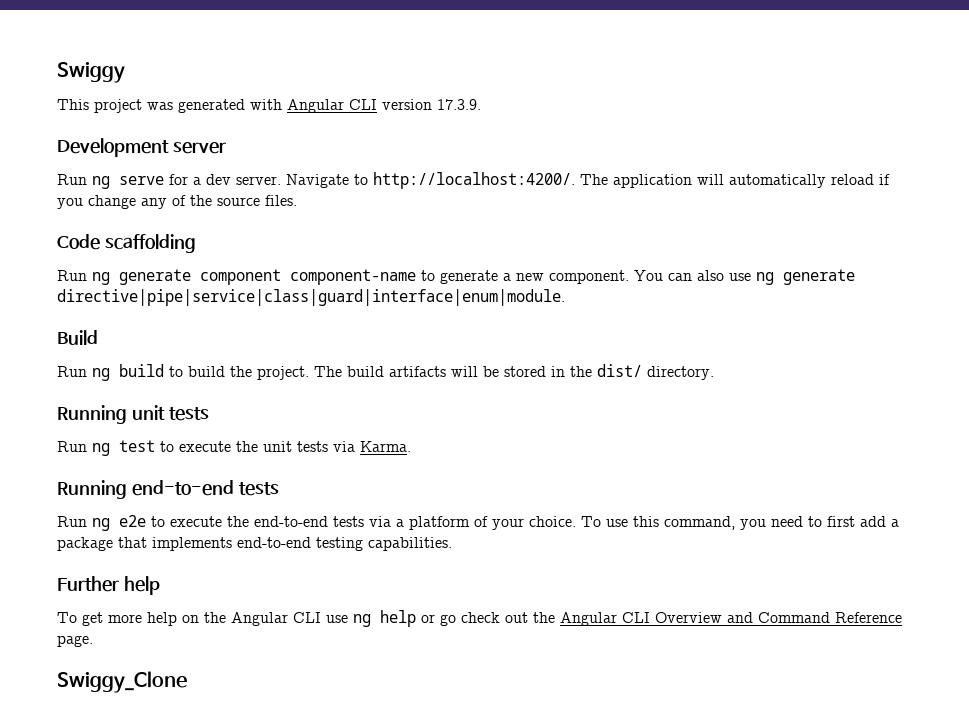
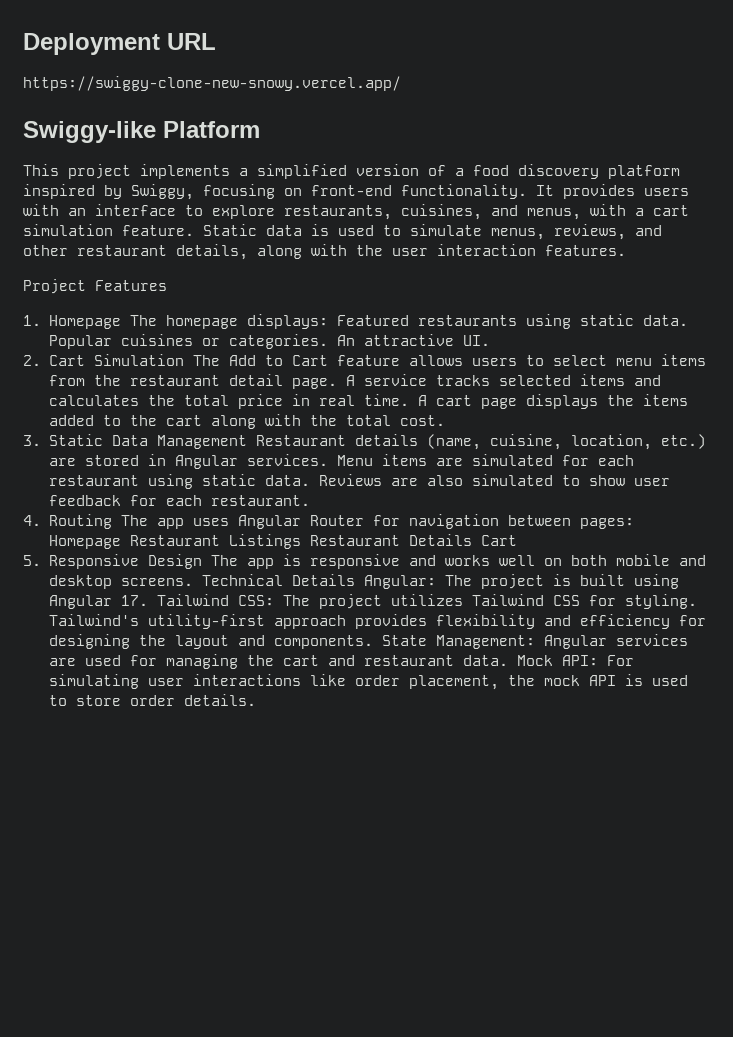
- Swiggy
- This project was generated with Angular CLI version 17.3.9.
- Development server
- Run ng serve for a dev server. Navigate to http://localhost:4200/. The application will automatically reload if you change any of the source files.
- Code scaffolding
- Run ng generate component component-name to generate a new component. You can also use ng generate directive|pipe|service|class|guard|interface|enum|module.
- Build
- Run ng build to build the project. The build artifacts will be stored in the dist/ directory.
- Running unit tests
- Run ng test to execute the unit tests via Karma.
- Running end-to-end tests
- Run ng e2e to execute the end-to-end tests via a platform of your choice. To use this command, you need to first add a package that implements end-to-end testing capabilities.
- Further help
- To get more help on the Angular CLI use ng help or go check out the Angular CLI Overview and Command Reference page.
- Swiggy_Clone
+ Deployment URL
+ https://swiggy-clone-new-snowy.vercel.app/
+ Swiggy-like Platform
+ This project implements a simplified version of a food discovery platform inspired by Swiggy, focusing on front-end functionality. It provides users with an interface to explore restaurants, cuisines, and menus, with a cart simulation feature. Static data is used to simulate menus, reviews, and other restaurant details, along with the user interaction features.
+ Project Features
+ 1. Homepage The homepage displays: Featured restaurants using static data. Popular cuisines or categories. An attractive UI.
+ 2. Cart Simulation The Add to Cart feature allows users to select menu items from the restaurant detail page. A service tracks selected items and calculates the total price in real time. A cart page displays the items added to the cart along with the total cost.
+ 3. Static Data Management Restaurant details (name, cuisine, location, etc.) are stored in Angular services. Menu items are simulated for each restaurant using static data. Reviews are also simulated to show user feedback for each restaurant.
+ 4. Routing The app uses Angular Router for navigation between pages: Homepage Restaurant Listings Restaurant Details Cart
+ 5. Responsive Design The app is responsive and works well on both mobile and desktop screens. Technical Details Angular: The project is built using Angular 17. Tailwind CSS: The project utilizes Tailwind CSS for styling. Tailwind's utility-first approach provides flexibility and efficiency for designing the layout and components. State Management: Angular services are used for managing the cart and restaurant data. Mock API: For simulating user interactions like order placement, the mock API is used to store order details.

